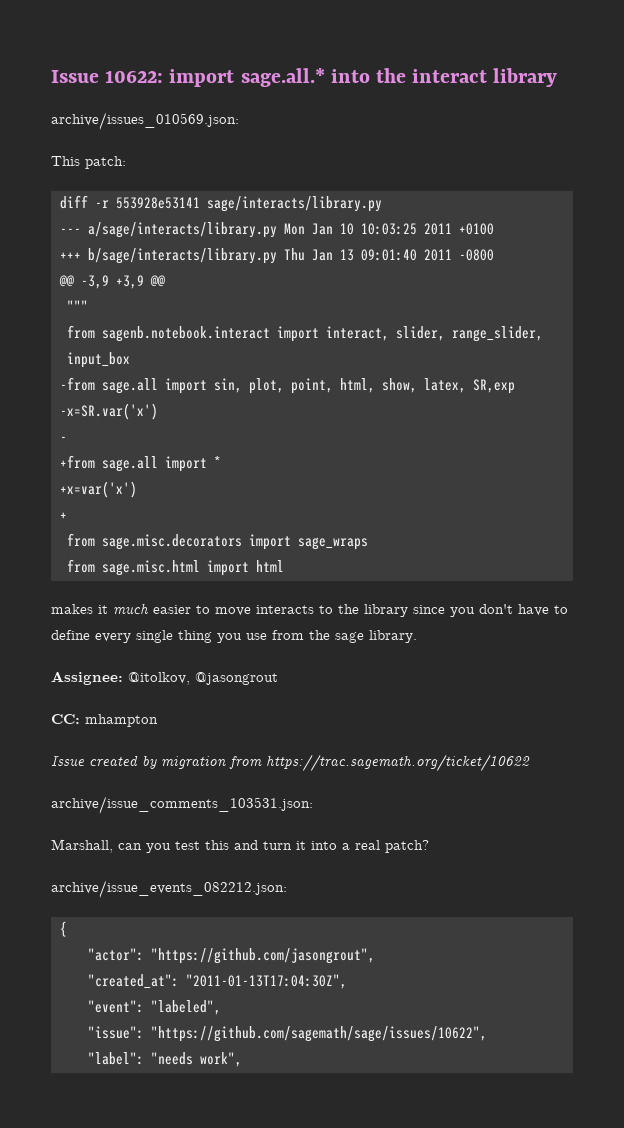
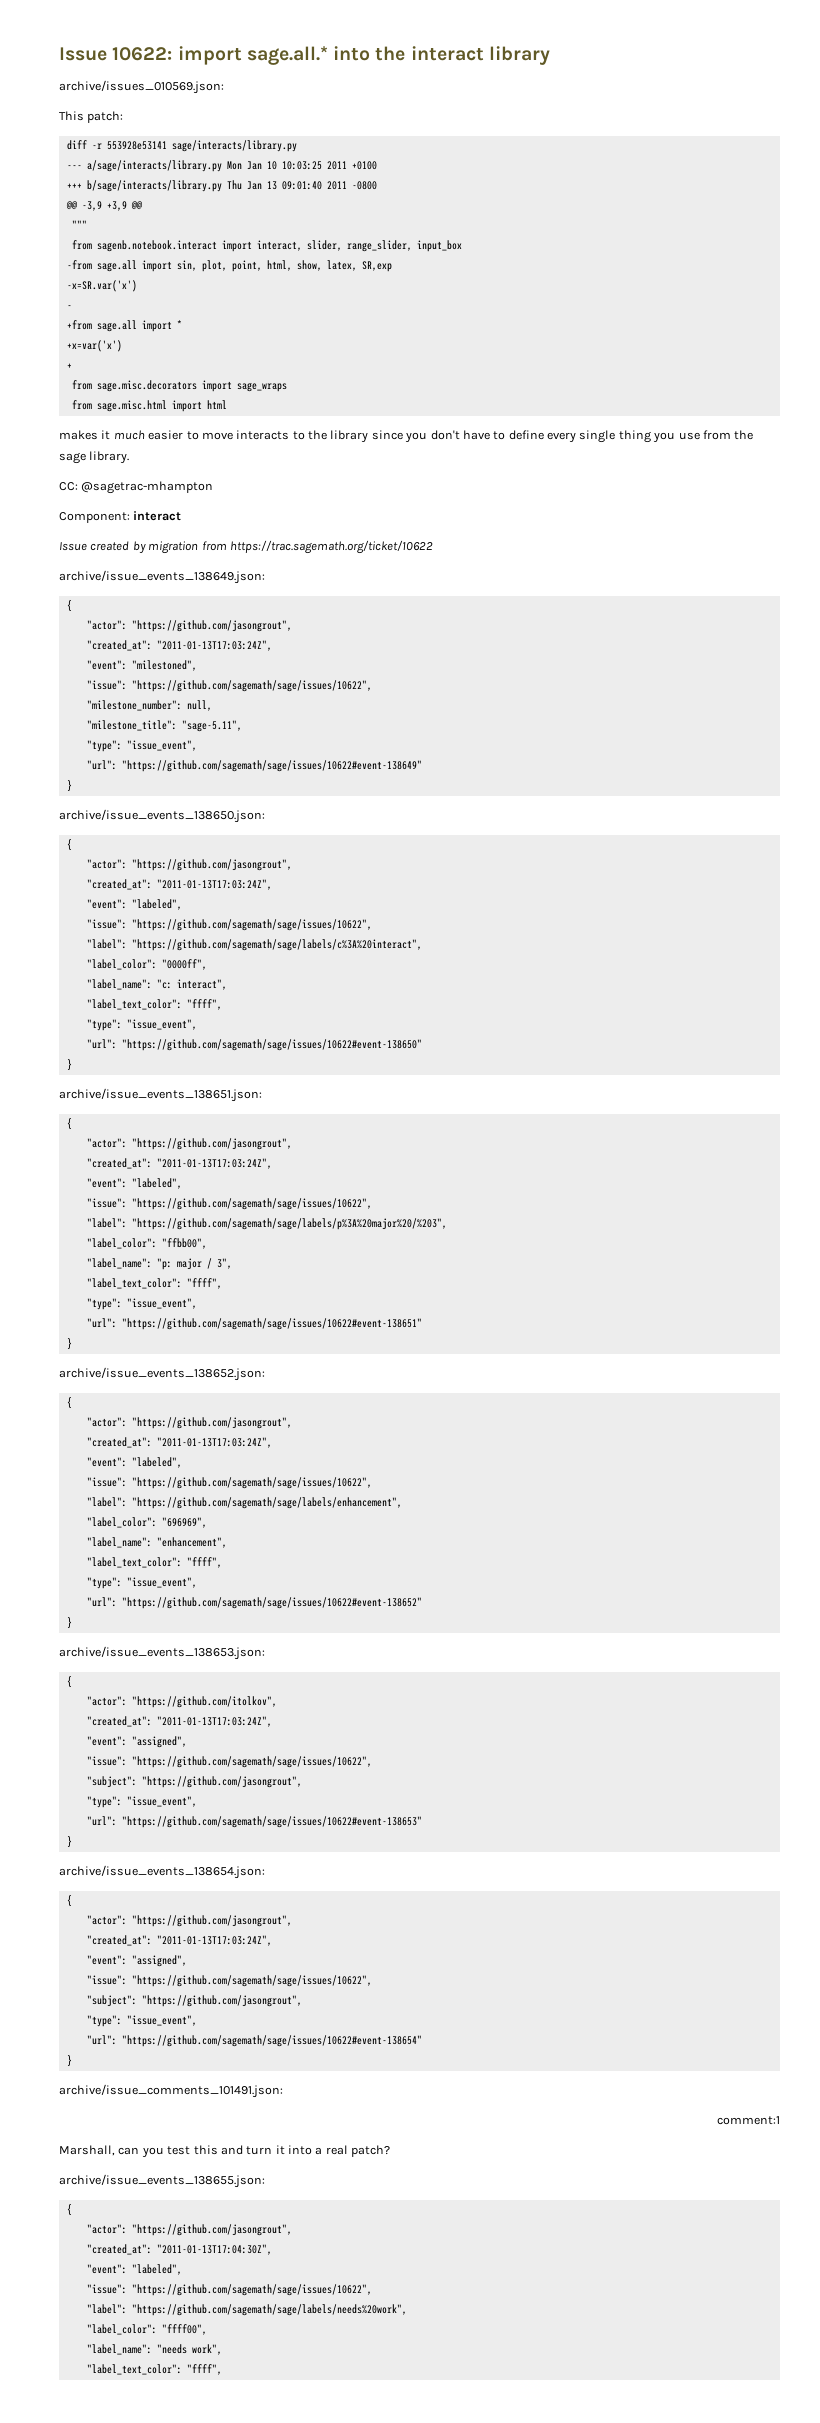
- Assignee: @itolkov, @jasongrout
- CC: mhampton
+ CC: @sagetrac-mhampton
+ Component: interact
- archive/issue_comments_103531.json:
+ archive/issue_events_138649.json:
+ {
+ "actor": "https://github.com/jasongrout",
+ "created_at": "2011-01-13T17:03:24Z",
+ "event": "milestoned",
+ "issue": "https://github.com/sagemath/sage/issues/10622",
+ "milestone_number": null,
+ "milestone_title": "sage-5.11",
+ "type": "issue_event",
+ "url": "https://github.com/sagemath/sage/issues/10622#event-138649"
+ }
+ archive/issue_events_138650.json:
+ {
+ "actor": "https://github.com/jasongrout",
+ "created_at": "2011-01-13T17:03:24Z",
+ "event": "labeled",
+ "issue": "https://github.com/sagemath/sage/issues/10622",
+ "label": "https://github.com/sagemath/sage/labels/c%3A%20interact",
+ "label_color": "0000ff",
+ "label_name": "c: interact",
+ "label_text_color": "ffff",
+ "type": "issue_event",
+ "url": "https://github.com/sagemath/sage/issues/10622#event-138650"
+ }
+ archive/issue_events_138651.json:
+ {
+ "actor": "https://github.com/jasongrout",
+ "created_at": "2011-01-13T17:03:24Z",
+ "event": "labeled",
+ "issue": "https://github.com/sagemath/sage/issues/10622",
+ "label": "https://github.com/sagemath/sage/labels/p%3A%20major%20/%203",
+ "label_color": "ffbb00",
+ "label_name": "p: major / 3",
+ "label_text_color": "ffff",
+ "type": "issue_event",
+ "url": "https://github.com/sagemath/sage/issues/10622#event-138651"
+ }
+ archive/issue_events_138652.json:
+ {
+ "actor": "https://github.com/jasongrout",
+ "created_at": "2011-01-13T17:03:24Z",
+ "event": "labeled",
+ "issue": "https://github.com/sagemath/sage/issues/10622",
+ "label": "https://github.com/sagemath/sage/labels/enhancement",
+ "label_color": "696969",
+ "label_name": "enhancement",
+ "label_text_color": "ffff",
+ "type": "issue_event",
+ "url": "https://github.com/sagemath/sage/issues/10622#event-138652"
+ }
+ archive/issue_events_138653.json:
+ {
+ "actor": "https://github.com/itolkov",
+ "created_at": "2011-01-13T17:03:24Z",
+ "event": "assigned",
+ "issue": "https://github.com/sagemath/sage/issues/10622",
+ "subject": "https://github.com/jasongrout",
+ "type": "issue_event",
+ "url": "https://github.com/sagemath/sage/issues/10622#event-138653"
+ }
+ archive/issue_events_138654.json:
+ {
+ "actor": "https://github.com/jasongrout",
+ "created_at": "2011-01-13T17:03:24Z",
+ "event": "assigned",
+ "issue": "https://github.com/sagemath/sage/issues/10622",
+ "subject": "https://github.com/jasongrout",
+ "type": "issue_event",
+ "url": "https://github.com/sagemath/sage/issues/10622#event-138654"
+ }
+ archive/issue_comments_101491.json:
+ comment:1
- archive/issue_events_082212.json:
+ archive/issue_events_138655.json:
- "label": "needs work",
+ "label": "https://github.com/sagemath/sage/labels/needs%20work",
+ "label_color": "ffff00",
+ "label_name": "needs work",
+ "label_text_color": "ffff",

